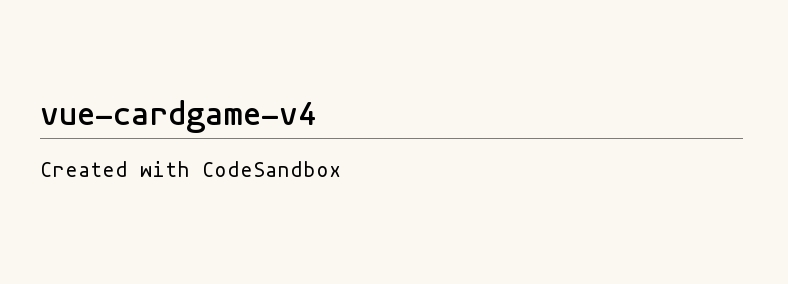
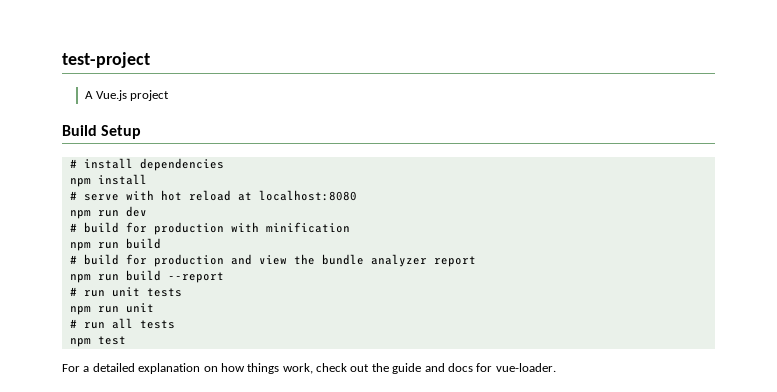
- vue-cardgame-v4
- Created with CodeSandbox
+ test-project
+ A Vue.js project
+ Build Setup
+ # install dependencies
+ npm install
+ # serve with hot reload at localhost:8080
+ npm run dev
+ # build for production with minification
+ npm run build
+ # build for production and view the bundle analyzer report
+ npm run build --report
+ # run unit tests
+ npm run unit
+ # run all tests
+ npm test
+ For a detailed explanation on how things work, check out the guide and docs for vue-loader.

